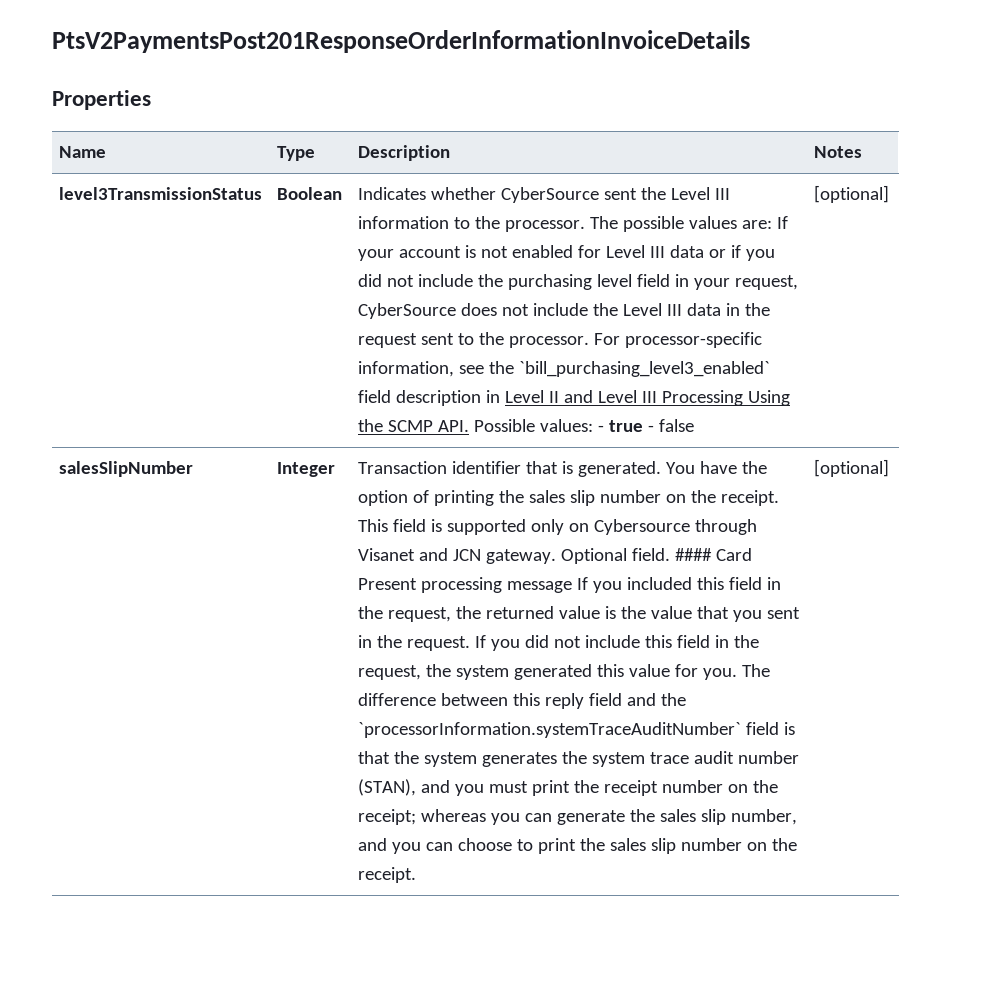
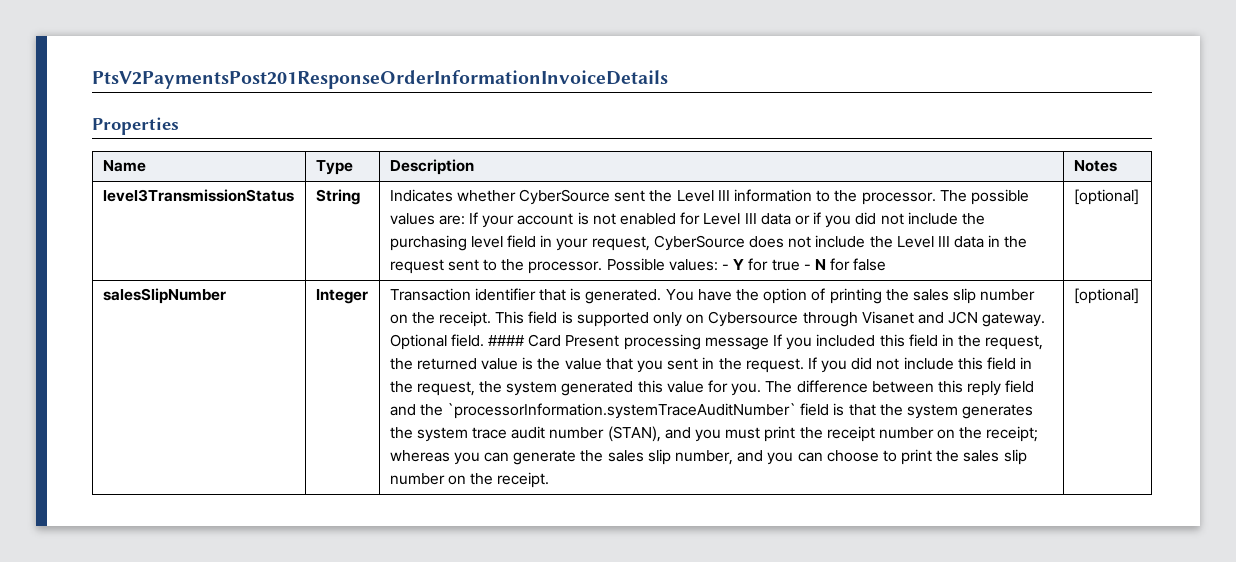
- Boolean
+ String
- For processor-specific information, see the `bill_purchasing_level3_enabled` field description in Level II and Level III Processing Using the SCMP API. Possible values: - true - false
+ Possible values: - Y for true - N for false

